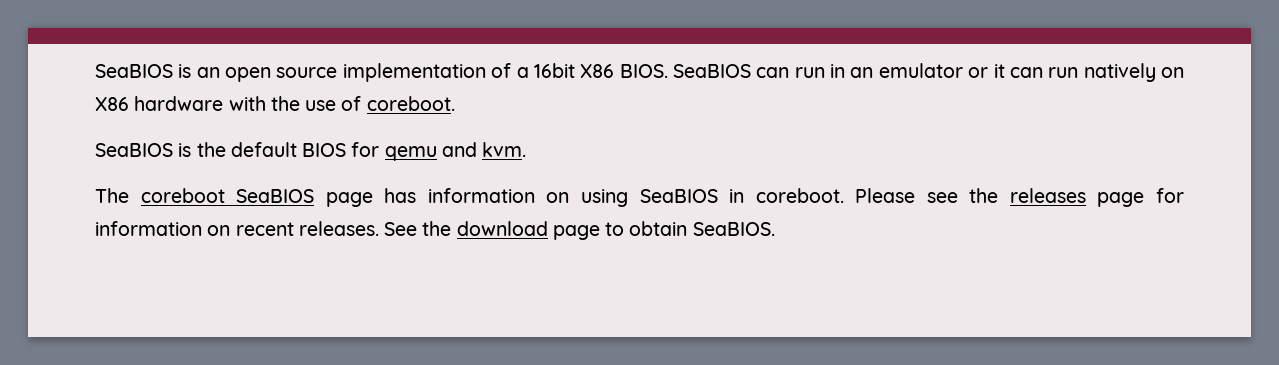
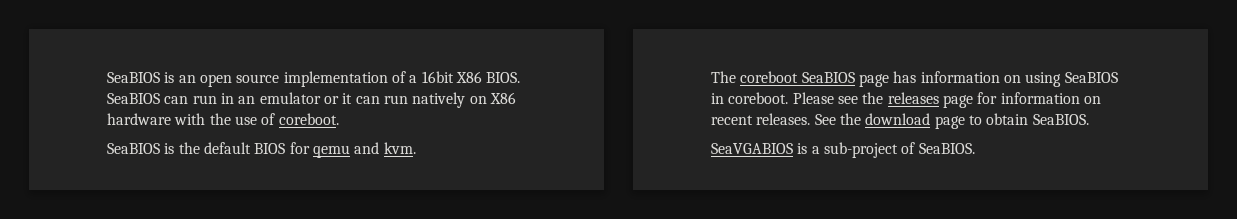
+ SeaVGABIOS is a sub-project of SeaBIOS.

